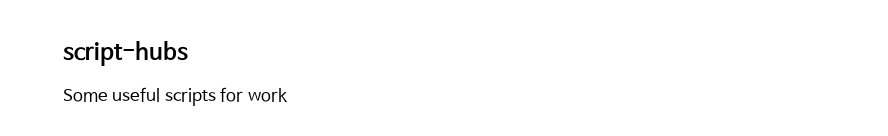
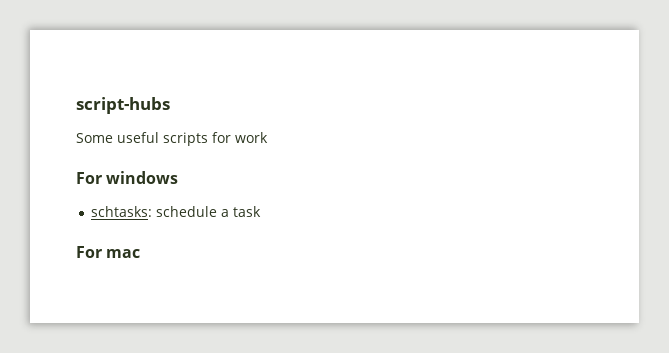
+ For windows
+ schtasks: schedule a task
+ For mac

